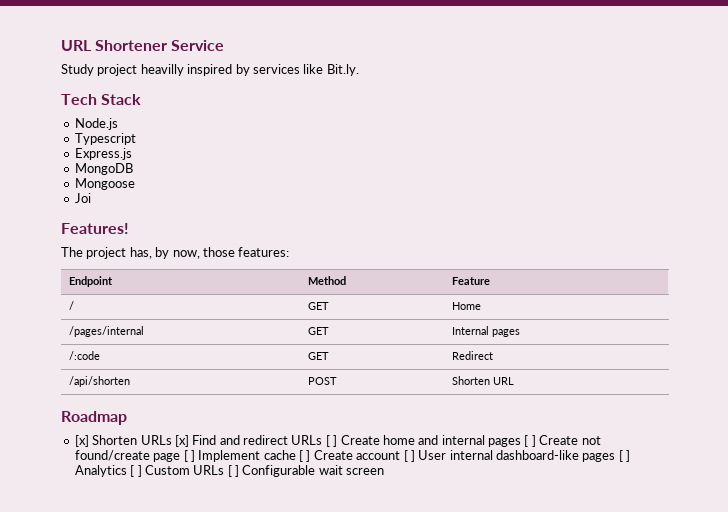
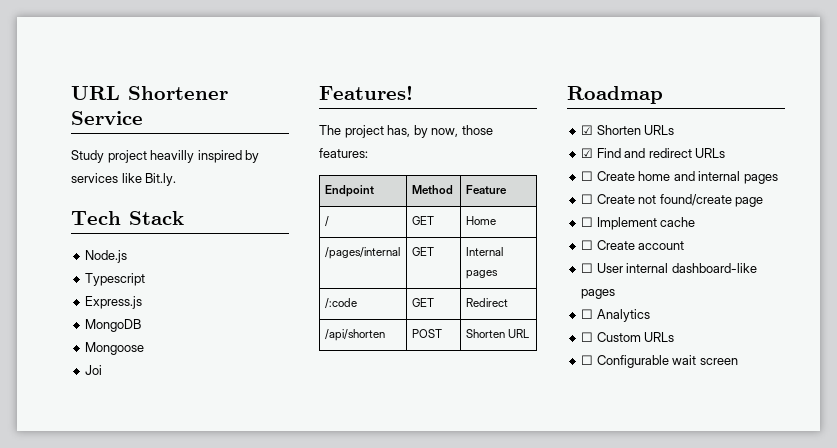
- [x] Shorten URLs [x] Find and redirect URLs [ ] Create home and internal pages [ ] Create not found/create page [ ] Implement cache [ ] Create account [ ] User internal dashboard-like pages [ ] Analytics [ ] Custom URLs [ ] Configurable wait screen
+ ☑ Shorten URLs
+ ☑ Find and redirect URLs
+ ☐ Create home and internal pages
+ ☐ Create not found/create page
+ ☐ Implement cache
+ ☐ Create account
+ ☐ User internal dashboard-like pages
+ ☐ Analytics
+ ☐ Custom URLs
+ ☐ Configurable wait screen

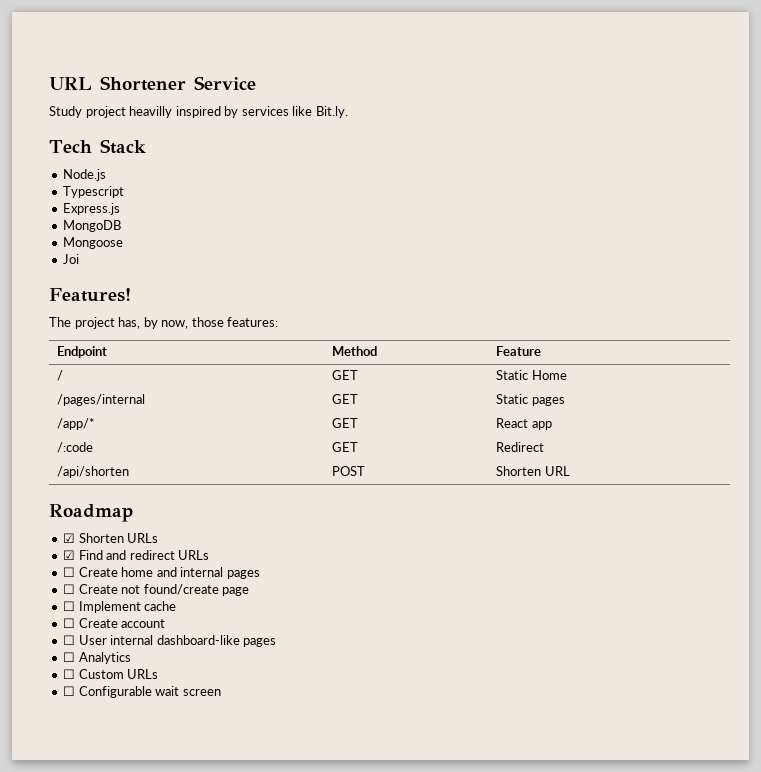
- / | GET | Home
+ / | GET | Static Home
- /pages/internal | GET | Internal pages
+ /pages/internal | GET | Static pages
+ /app/* | GET | React app

